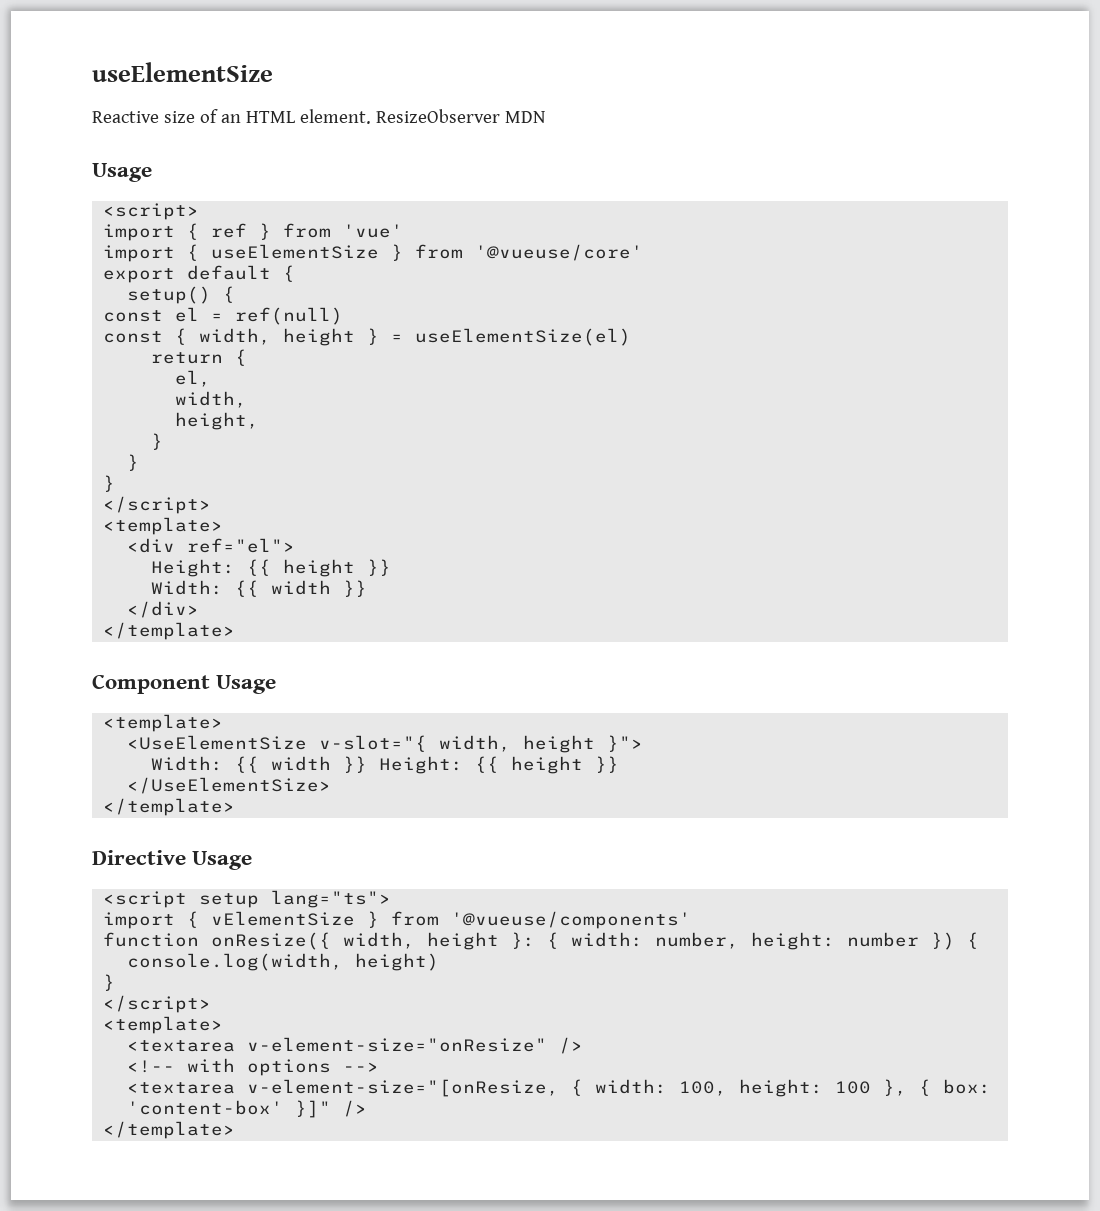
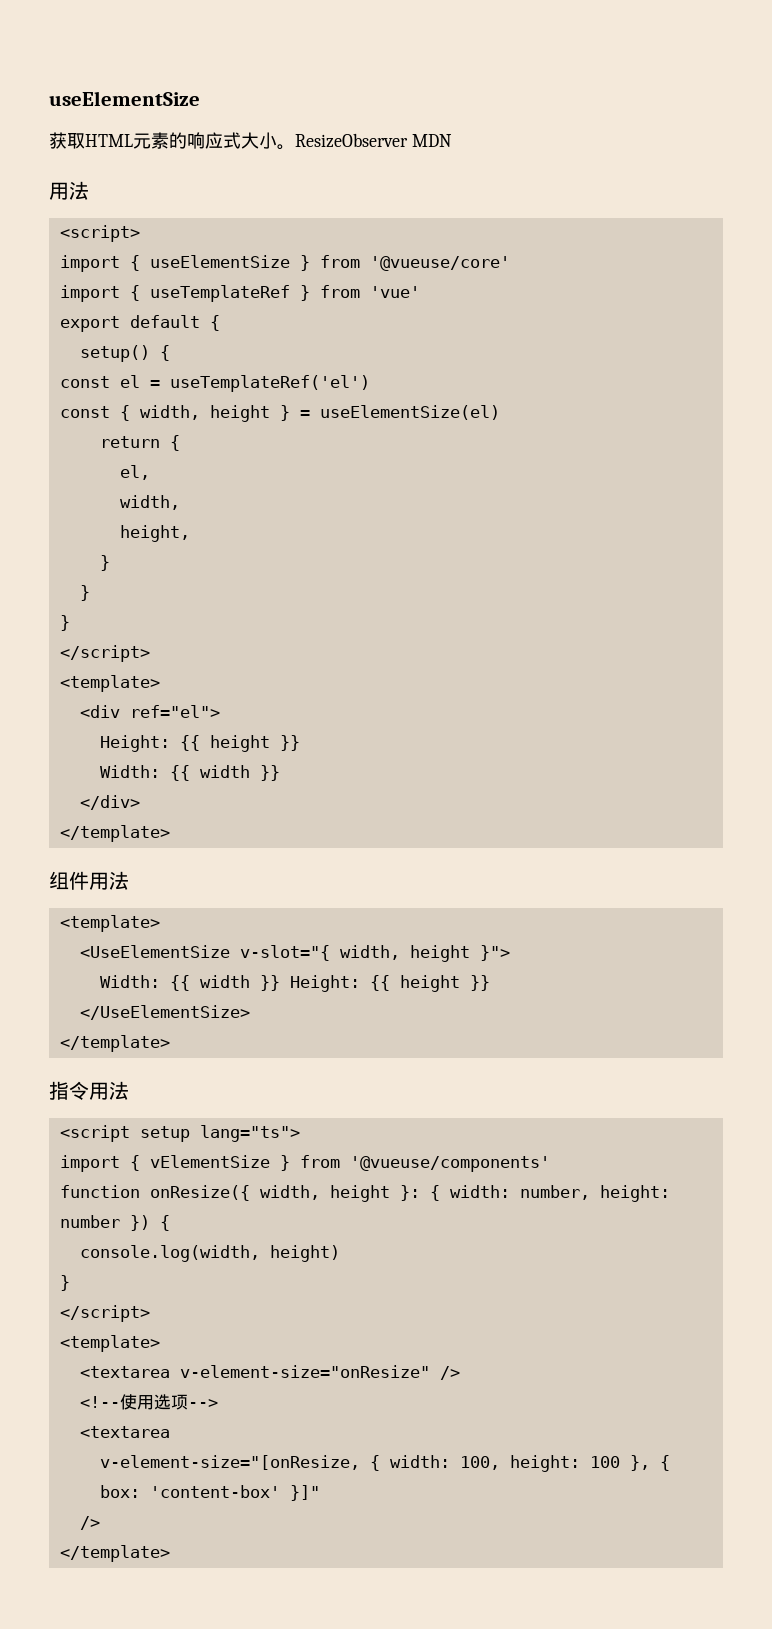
- Reactive size of an HTML element.
+ 获取HTML元素的响应式大小。
  ResizeObserver MDN
- Usage
+ 用法
- import { ref } from 'vue'
+ import { useTemplateRef } from 'vue'
- const el = ref(null)
+ const el = useTemplateRef('el')
- Component Usage
+ 组件用法
- Directive Usage
+ 指令用法
- <!-- with options -->
- <textarea v-element-size="[onResize, { width: 100, height: 100 }, { box: 'content-box' }]" />
+ <!--使用选项-->
+ <textarea
+ v-element-size="[onResize, { width: 100, height: 100 }, { box: 'content-box' }]"
+ />

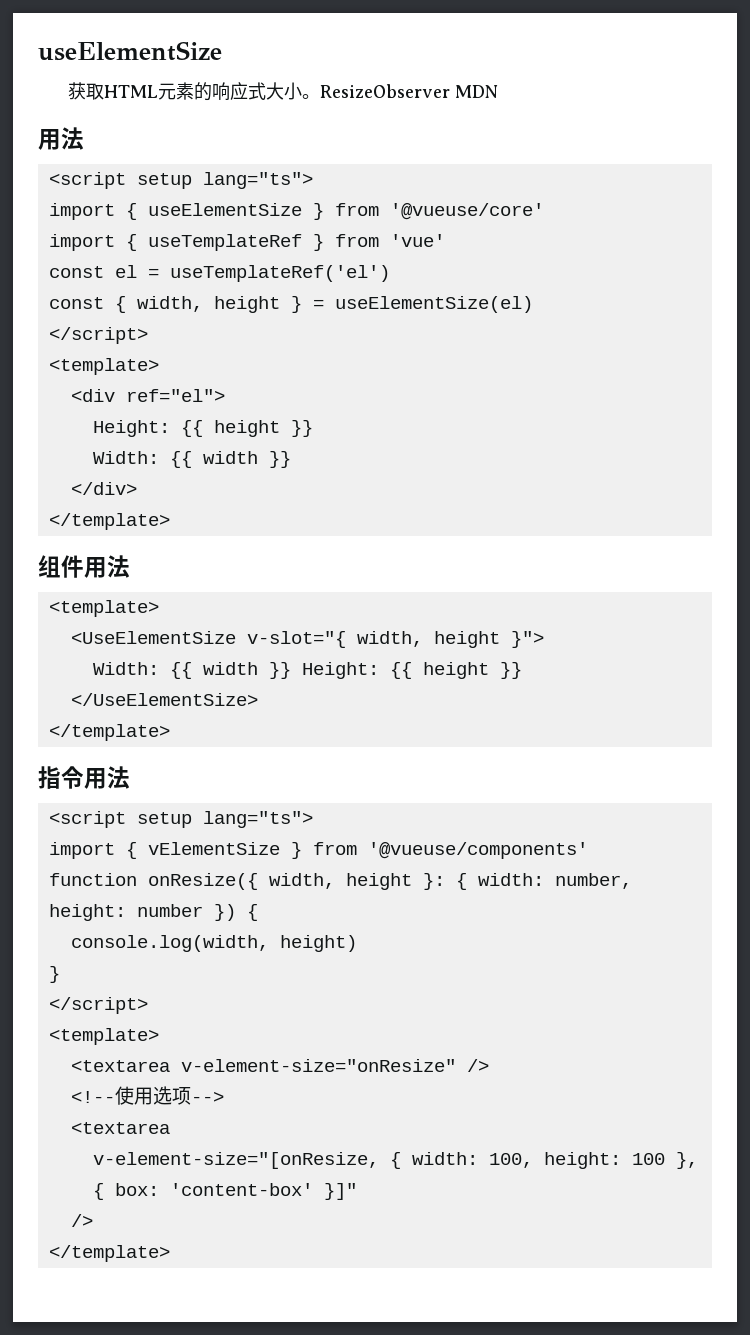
  ResizeObserver MDN
  用法
- <script>
+ <script setup lang="ts">
- export default {
- setup() {
- return {
- el,
- width,
- height,
- }
- }
- }

